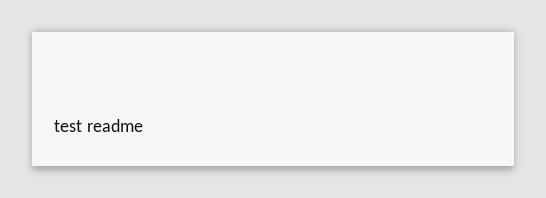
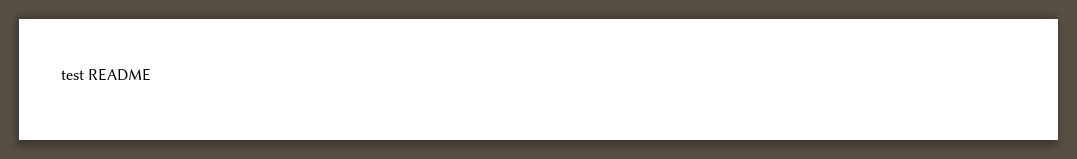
- test readme
+ test README

